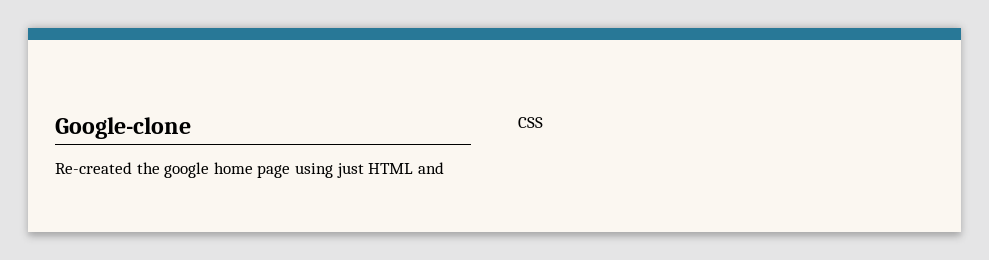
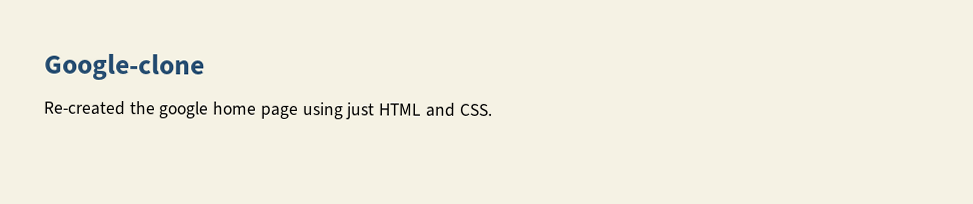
- Re-created the google home page using just HTML and CSS
+ Re-created the google home page using just HTML and CSS.

